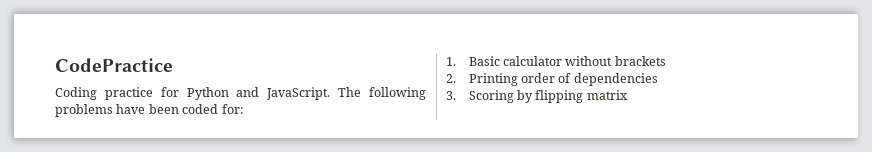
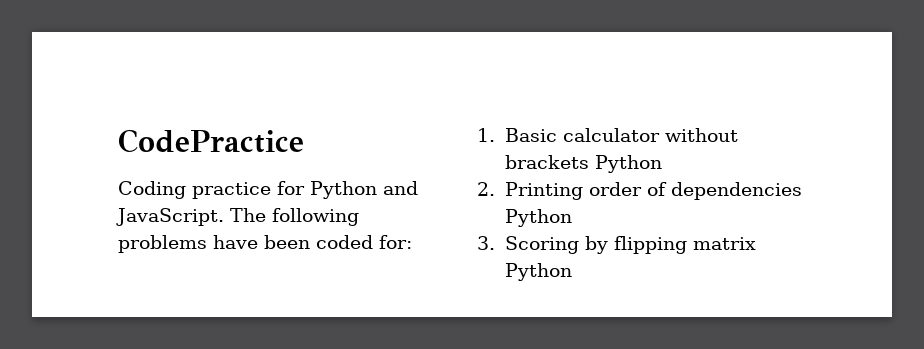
- 1. Basic calculator without brackets
+ 1. Basic calculator without brackets Python
- 2. Printing order of dependencies
+ 2. Printing order of dependencies Python
- 3. Scoring by flipping matrix
+ 3. Scoring by flipping matrix Python

